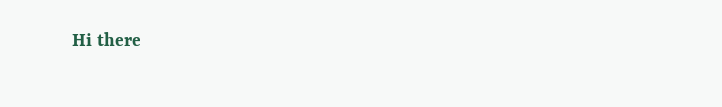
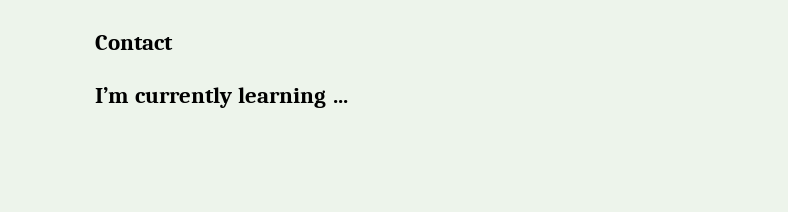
- Hi there
+ Contact
+ I’m currently learning ...

